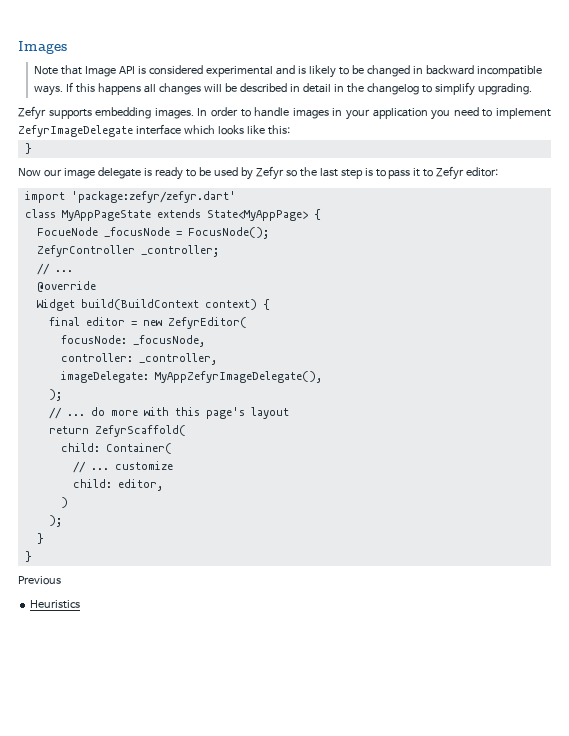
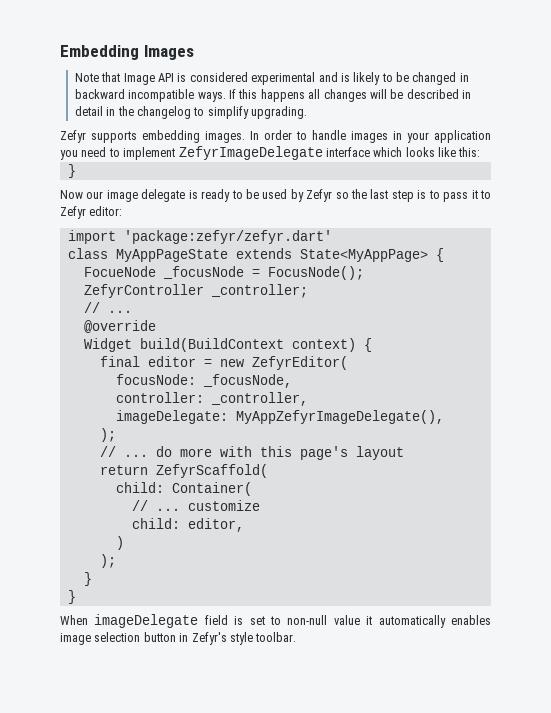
- Images
+ Embedding Images
- Previous
- Heuristics
+ When imageDelegate field is set to non-null value it automatically enables image selection button in Zefyr's style toolbar.

